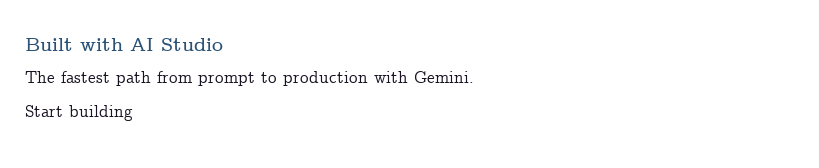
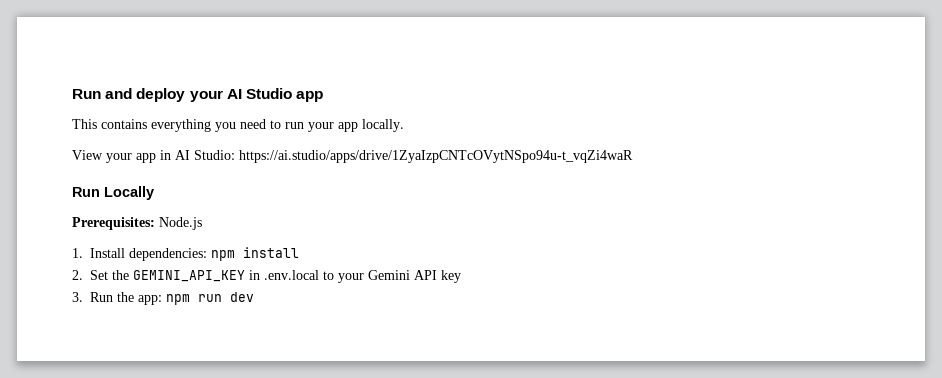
- Built with AI Studio
- The fastest path from prompt to production with Gemini.
- Start building
+ Run and deploy your AI Studio app
+ This contains everything you need to run your app locally.
+ View your app in AI Studio: https://ai.studio/apps/drive/1ZyaIzpCNTcOVytNSpo94u-t_vqZi4waR
+ Run Locally
+ Prerequisites: Node.js
+ 1. Install dependencies: npm install
+ 2. Set the GEMINI_API_KEY in .env.local to your Gemini API key
+ 3. Run the app: npm run dev

